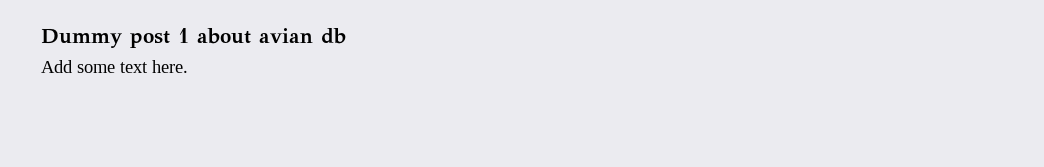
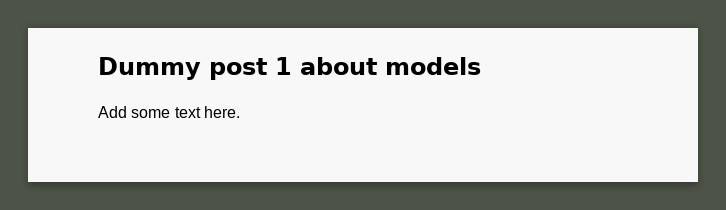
- Dummy post 1 about avian db
+ Dummy post 1 about models

